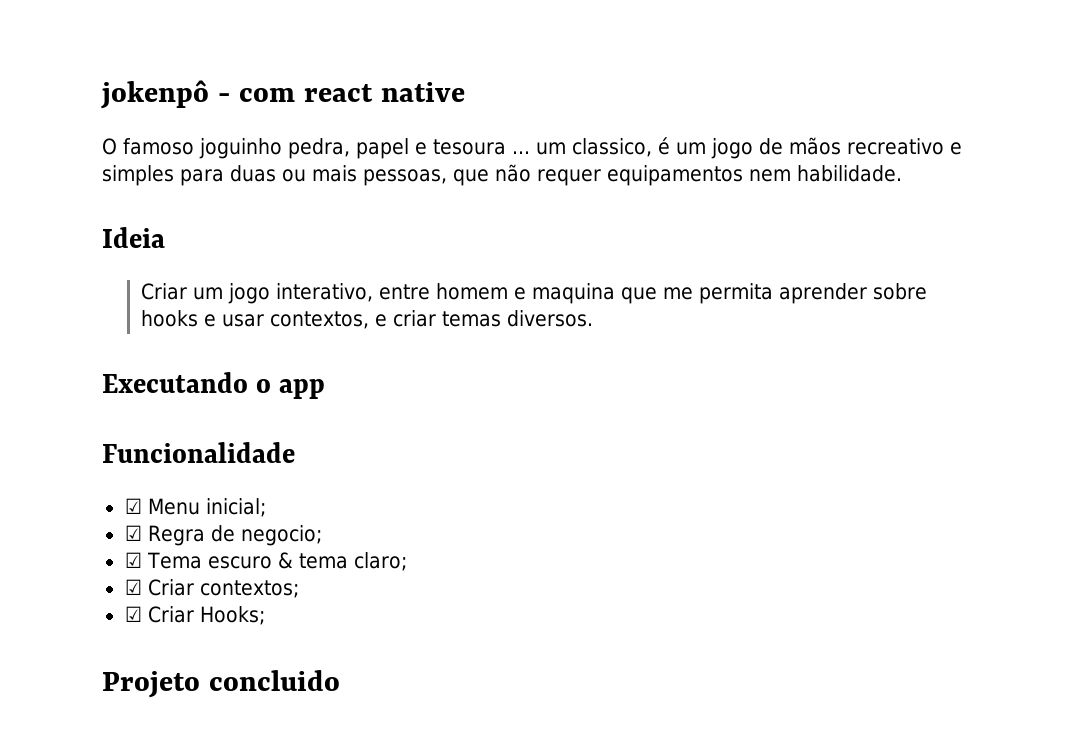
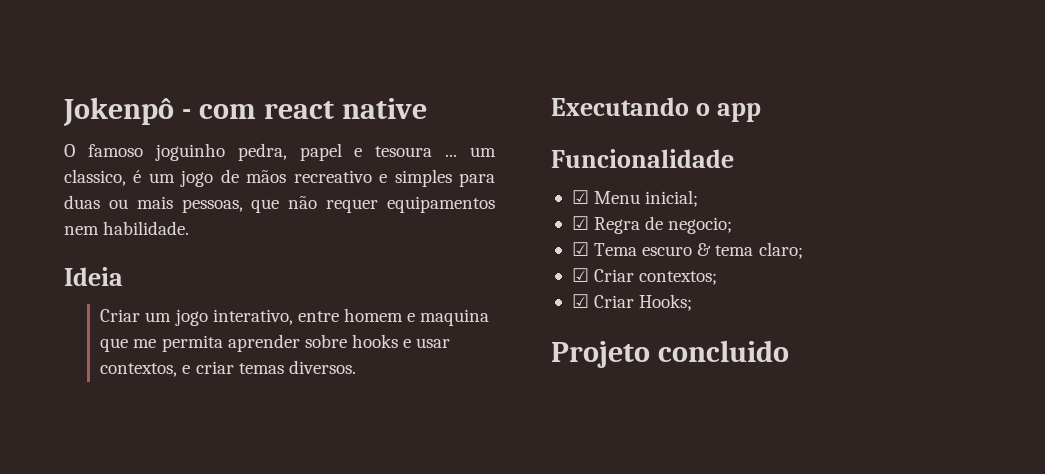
- jokenpô - com react native
+ Jokenpô - com react native

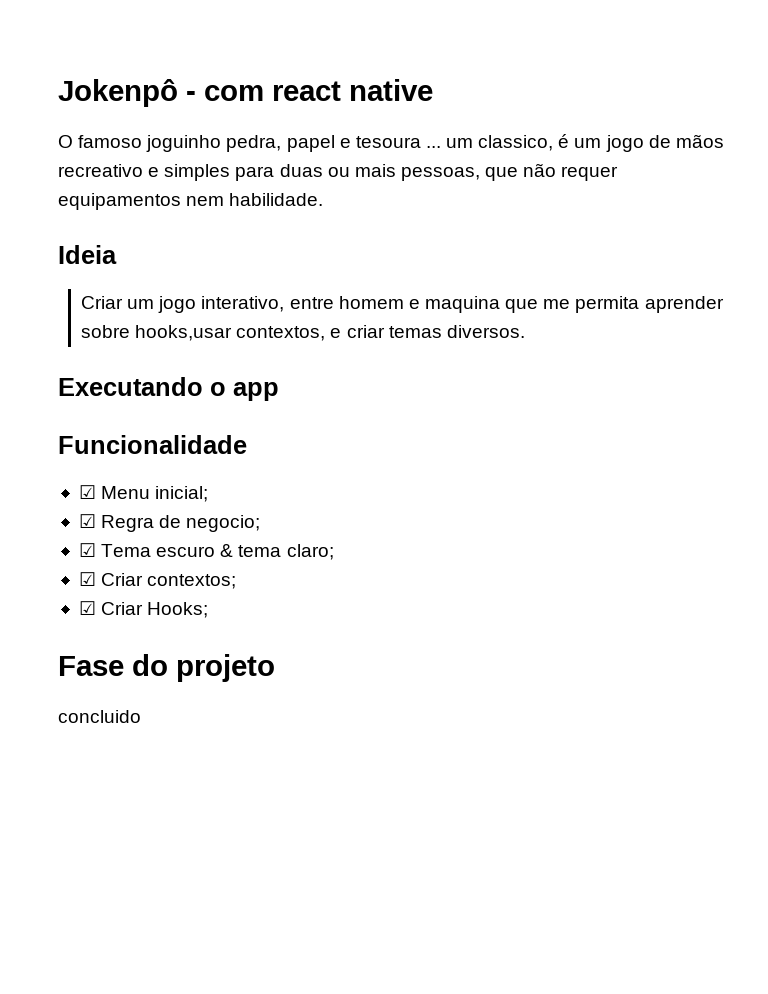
- Criar um jogo interativo, entre homem e maquina que me permita aprender sobre hooks e usar contextos, e criar temas diversos.
+ Criar um jogo interativo, entre homem e maquina que me permita aprender sobre hooks,usar contextos, e criar temas diversos.
- Projeto concluido
+ Fase do projeto
+ concluido

